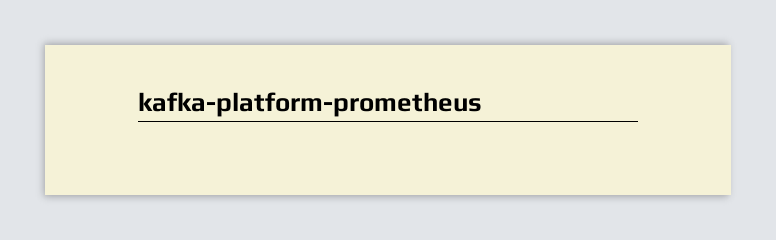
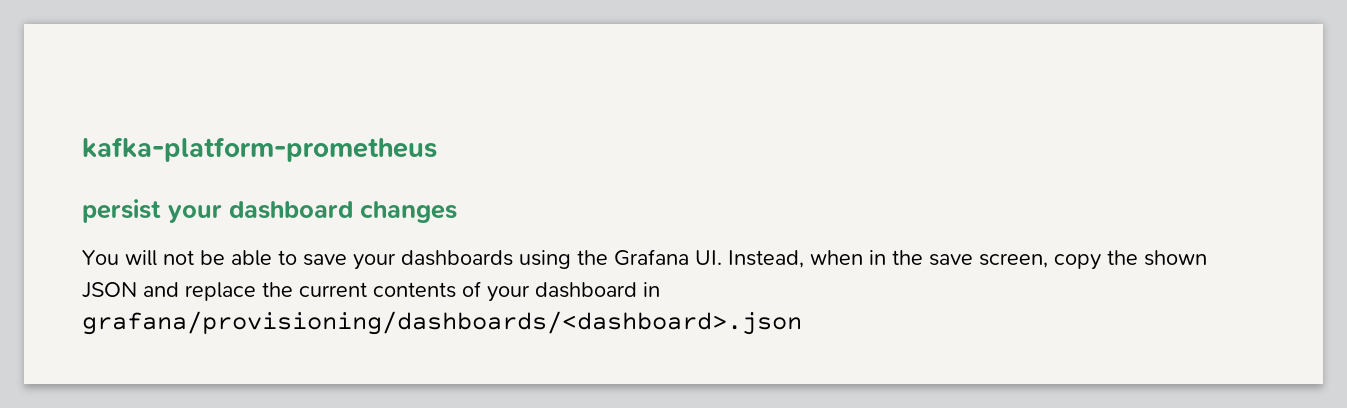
+ persist your dashboard changes
+ You will not be able to save your dashboards using the Grafana UI. Instead, when in the save screen, copy the shown JSON and replace the current contents of your dashboard in grafana/provisioning/dashboards/<dashboard>.json

